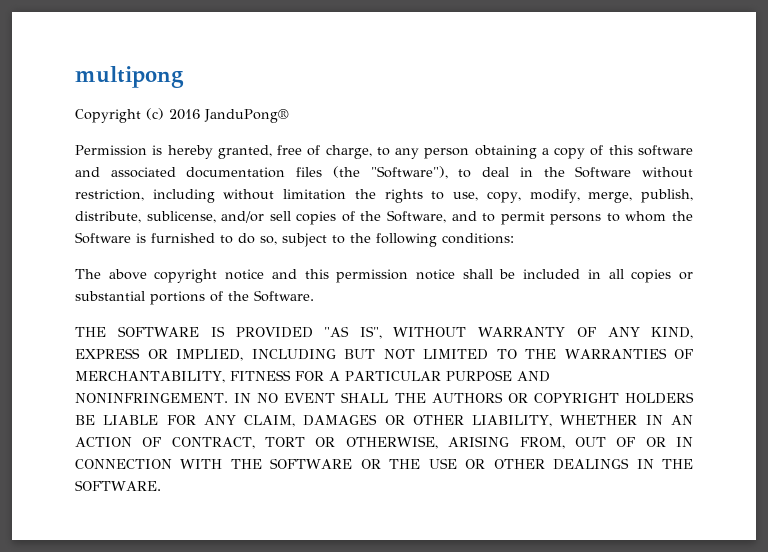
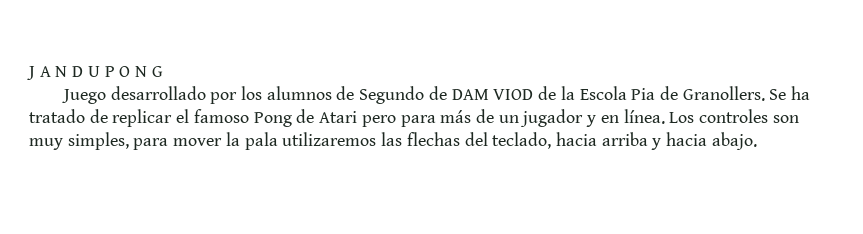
- multipong
- Copyright (c) 2016 JanduPong®
- Permission is hereby granted, free of charge, to any person obtaining a copy of this software and associated documentation files (the "Software"), to deal in the Software without restriction, including without limitation the rights to use, copy, modify, merge, publish, distribute, sublicense, and/or sell copies of the Software, and to permit persons to whom the Software is furnished to do so, subject to the following conditions:
- The above copyright notice and this permission notice shall be included in all copies or substantial portions of the Software.
- THE SOFTWARE IS PROVIDED "AS IS", WITHOUT WARRANTY OF ANY KIND, EXPRESS OR IMPLIED, INCLUDING BUT NOT LIMITED TO THE WARRANTIES OF MERCHANTABILITY, FITNESS FOR A PARTICULAR PURPOSE AND NONINFRINGEMENT. IN NO EVENT SHALL THE AUTHORS OR COPYRIGHT HOLDERS BE LIABLE FOR ANY CLAIM, DAMAGES OR OTHER LIABILITY, WHETHER IN AN ACTION OF CONTRACT, TORT OR OTHERWISE, ARISING FROM, OUT OF OR IN CONNECTION WITH THE SOFTWARE OR THE USE OR OTHER DEALINGS IN THE SOFTWARE.
+ J A N D U P O N G
+ Juego desarrollado por los alumnos de Segundo de DAM VIOD de la Escola Pia de Granollers. Se ha tratado de replicar el famoso Pong de Atari pero para más de un jugador y en línea. Los controles son muy simples, para mover la pala utilizaremos las flechas del teclado, hacia arriba y hacia abajo.

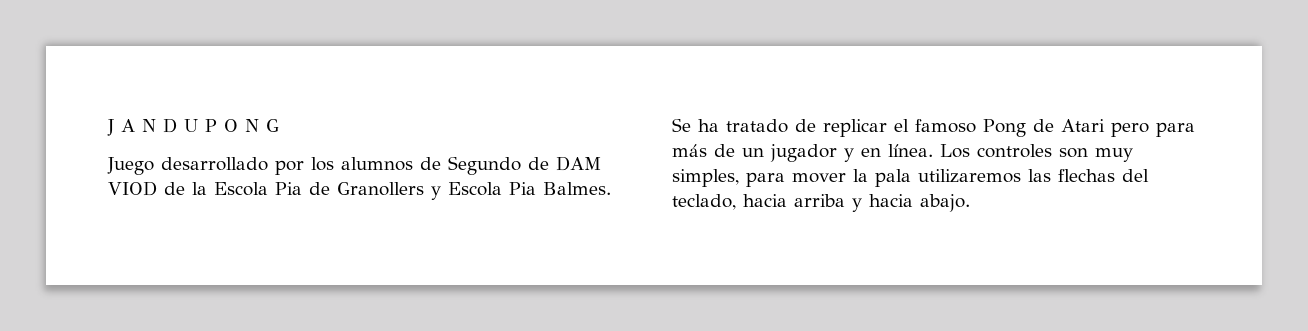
- Juego desarrollado por los alumnos de Segundo de DAM VIOD de la Escola Pia de Granollers.
+ Juego desarrollado por los alumnos de Segundo de DAM VIOD de la Escola Pia de Granollers y Escola Pia Balmes.

